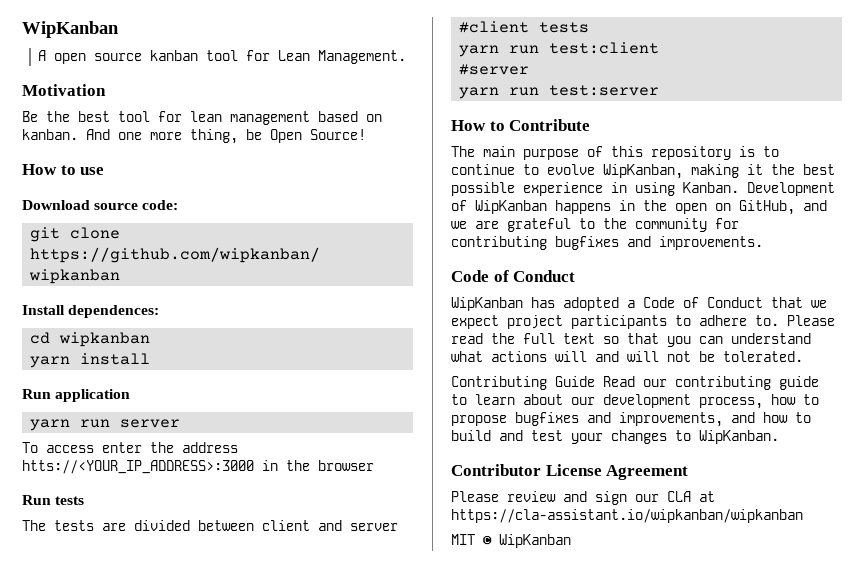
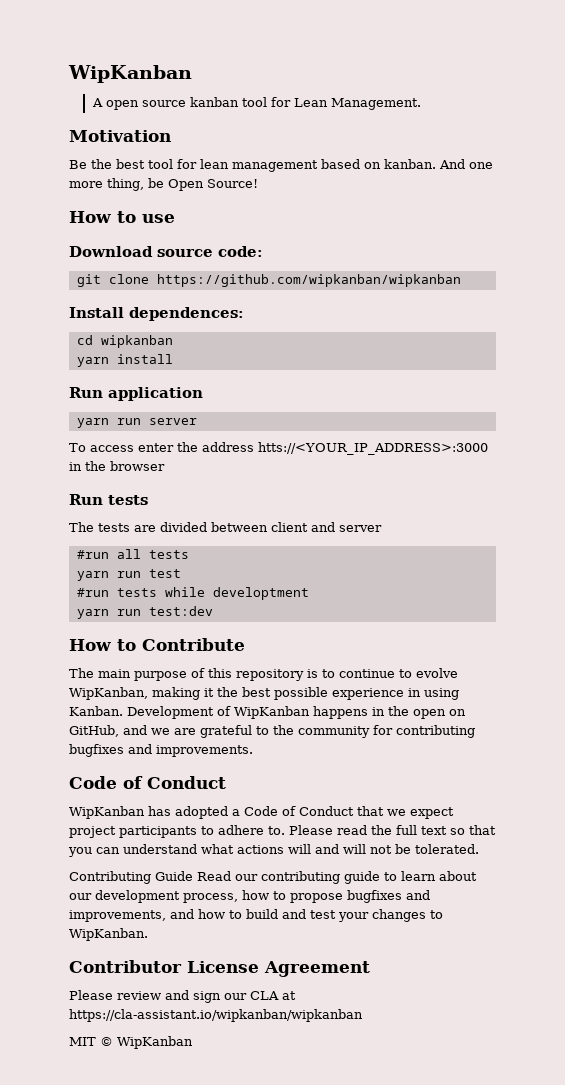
- #client tests
+ #run all tests
- yarn run test:client
- #server
- yarn run test:server
+ yarn run test
+ #run tests while developtment
+ yarn run test:dev

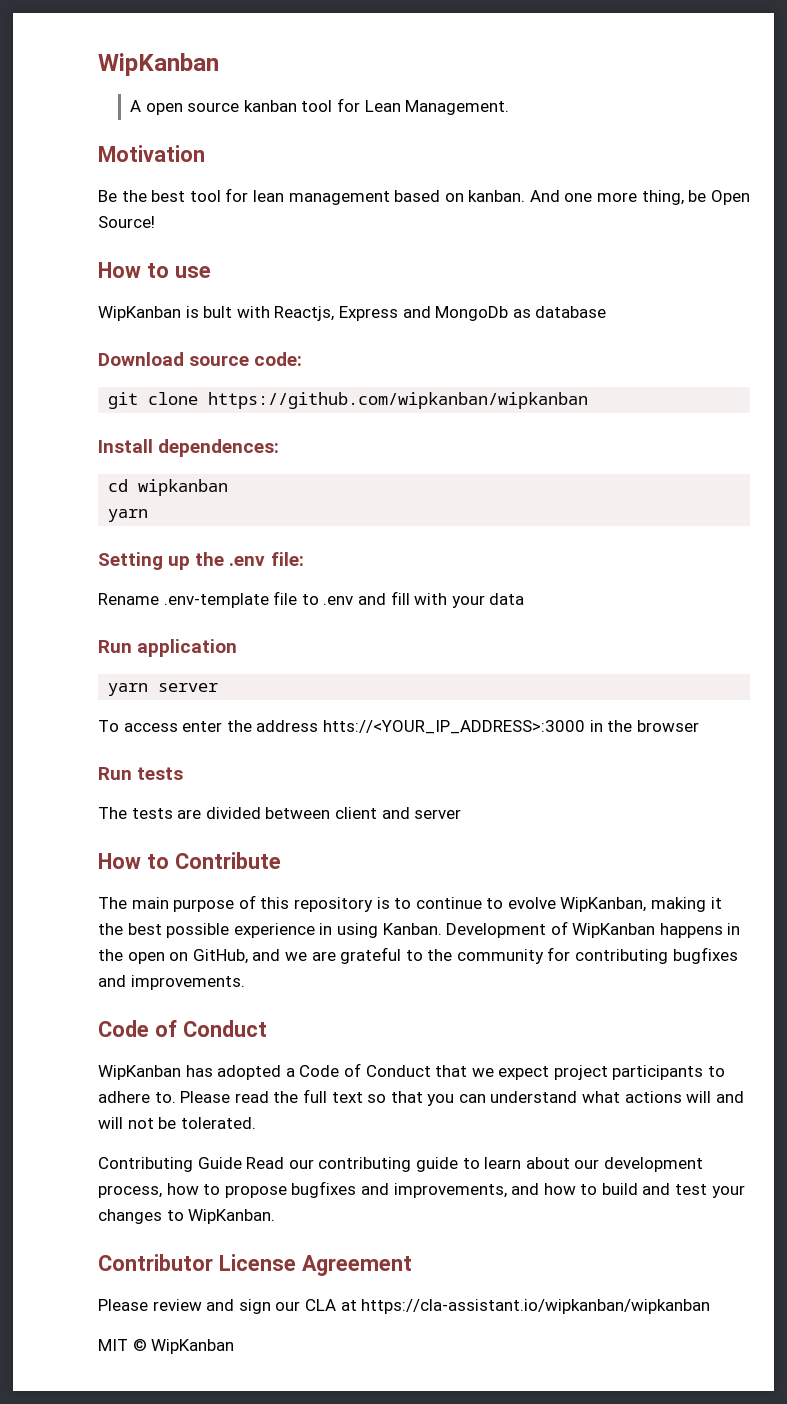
+ WipKanban is bult with Reactjs, Express and MongoDb as database
  cd wipkanban
- yarn install
+ yarn
+ Setting up the .env file:
+ Rename .env-template file to .env and fill with your data
- yarn run server
+ yarn server
- #run all tests
- yarn run test
- #run tests while developtment
- yarn run test:dev

